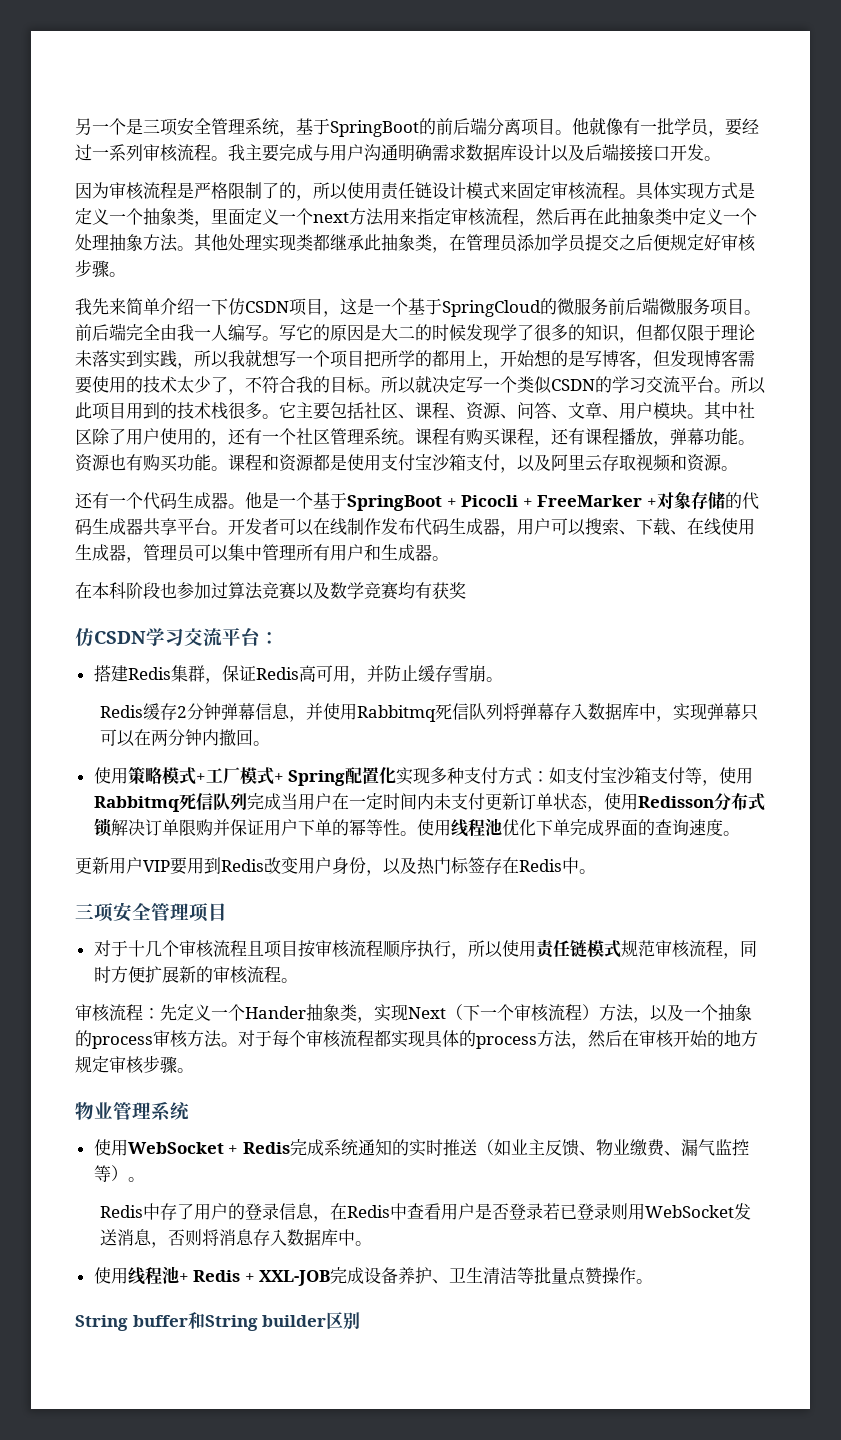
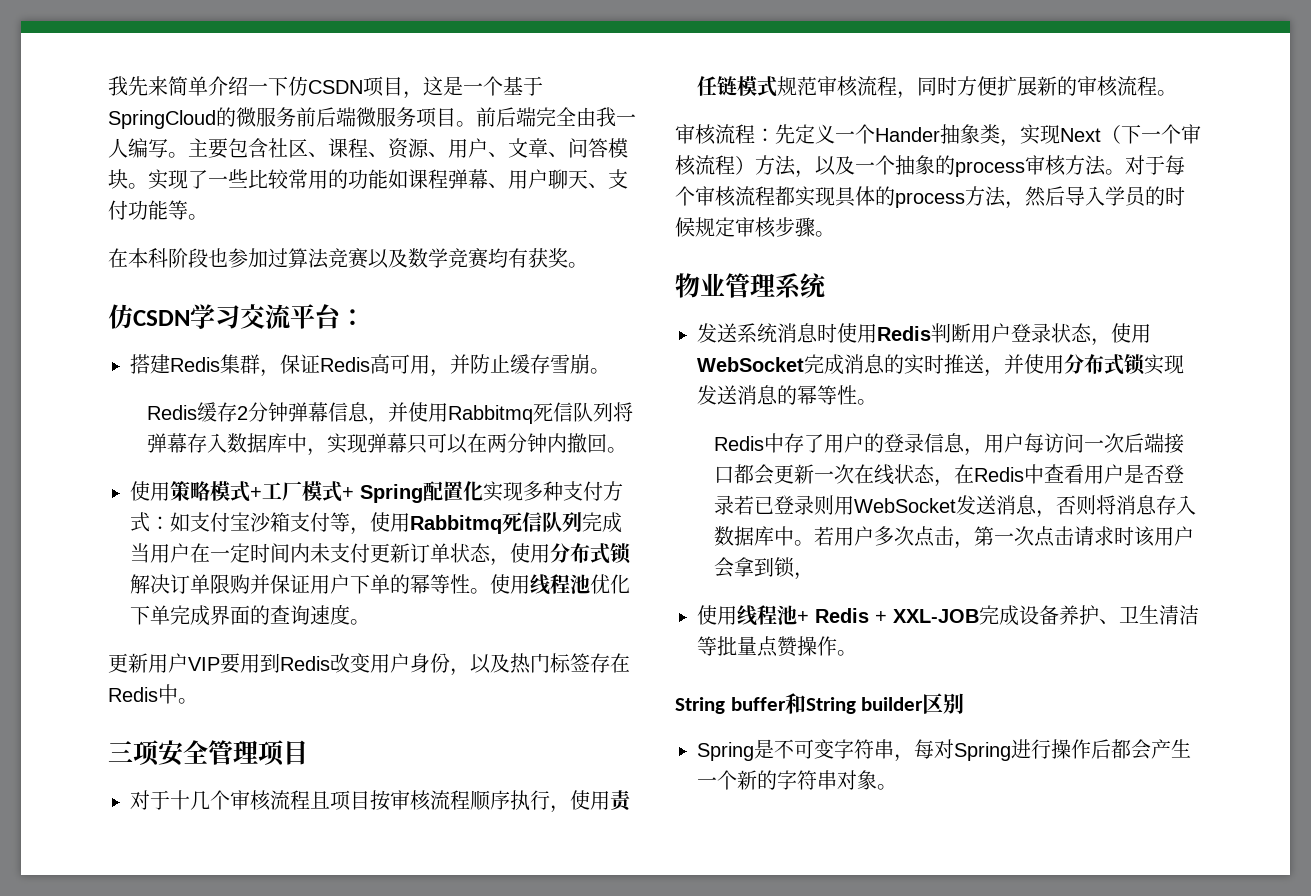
- 另一个是三项安全管理系统，基于SpringBoot的前后端分离项目。他就像有一批学员，要经过一系列审核流程。我主要完成与用户沟通明确需求数据库设计以及后端接接口开发。
- 因为审核流程是严格限制了的，所以使用责任链设计模式来固定审核流程。具体实现方式是定义一个抽象类，里面定义一个next方法用来指定审核流程，然后再在此抽象类中定义一个处理抽象方法。其他处理实现类都继承此抽象类，在管理员添加学员提交之后便规定好审核步骤。
- 写它的原因是大二的时候发现学了很多的知识，但都仅限于理论未落实到实践，所以我就想写一个项目把所学的都用上，开始想的是写博客，但发现博客需要使用的技术太少了，不符合我的目标。所以就决定写一个类似CSDN的学习交流平台。所以此项目用到的技术栈很多。它主要包括社区、课程、资源、问答、文章、用户模块。其中社区除了用户使用的，还有一个社区管理系统。课程有购买课程，还有课程播放，弹幕功能。资源也有购买功能。课程和资源都是使用支付宝沙箱支付，以及阿里云存取视频和资源。
- 还有一个代码生成器。他是一个基于SpringBoot + Picocli + FreeMarker +对象存储的代码生成器共享平台。开发者可以在线制作发布代码生成器，用户可以搜索、下载、在线使用生成器，管理员可以集中管理所有用户和生成器。
+ 主要包含社区、课程、资源、用户、文章、问答模块。实现了一些比较常用的功能如课程弹幕、用户聊天、支付功能等。
- 在本科阶段也参加过算法竞赛以及数学竞赛均有获奖
+ 在本科阶段也参加过算法竞赛以及数学竞赛均有获奖。
- 使用策略模式+工厂模式+ Spring配置化实现多种支付方式：如支付宝沙箱支付等，使用Rabbitmq死信队列完成当用户在一定时间内未支付更新订单状态，使用Redisson分布式锁解决订单限购并保证用户下单的幂等性。
+ 使用策略模式+工厂模式+ Spring配置化实现多种支付方式：如支付宝沙箱支付等，使用Rabbitmq死信队列完成当用户在一定时间内未支付更新订单状态，使用分布式锁解决订单限购并保证用户下单的幂等性。
- 对于十几个审核流程且项目按审核流程顺序执行，所以使用责任链模式规范审核流程，同时方便扩展新的审核流程。
+ 对于十几个审核流程且项目按审核流程顺序执行，使用责任链模式规范审核流程，同时方便扩展新的审核流程。
- 对于每个审核流程都实现具体的process方法，然后在审核开始的地方规定审核步骤。
+ 对于每个审核流程都实现具体的process方法，然后导入学员的时候规定审核步骤。
- 使用WebSocket + Redis完成系统通知的实时推送（如业主反馈、物业缴费、漏气监控等）。
+ 发送系统消息时使用Redis判断用户登录状态，使用WebSocket完成消息的实时推送，并使用分布式锁实现发送消息的幂等性。
- Redis中存了用户的登录信息，在Redis中查看用户是否登录若已登录则用WebSocket发送消息，否则将消息存入数据库中。
+ Redis中存了用户的登录信息，用户每访问一次后端接口都会更新一次在线状态，在Redis中查看用户是否登录若已登录则用WebSocket发送消息，否则将消息存入数据库中。若用户多次点击，第一次点击请求时该用户会拿到锁，
+ Spring是不可变字符串，每对Spring进行操作后都会产生一个新的字符串对象。

